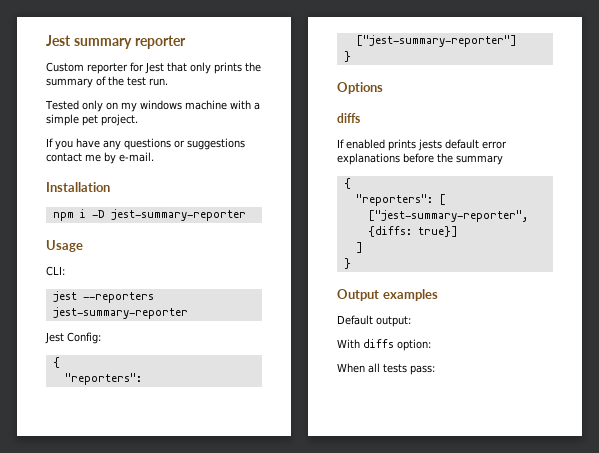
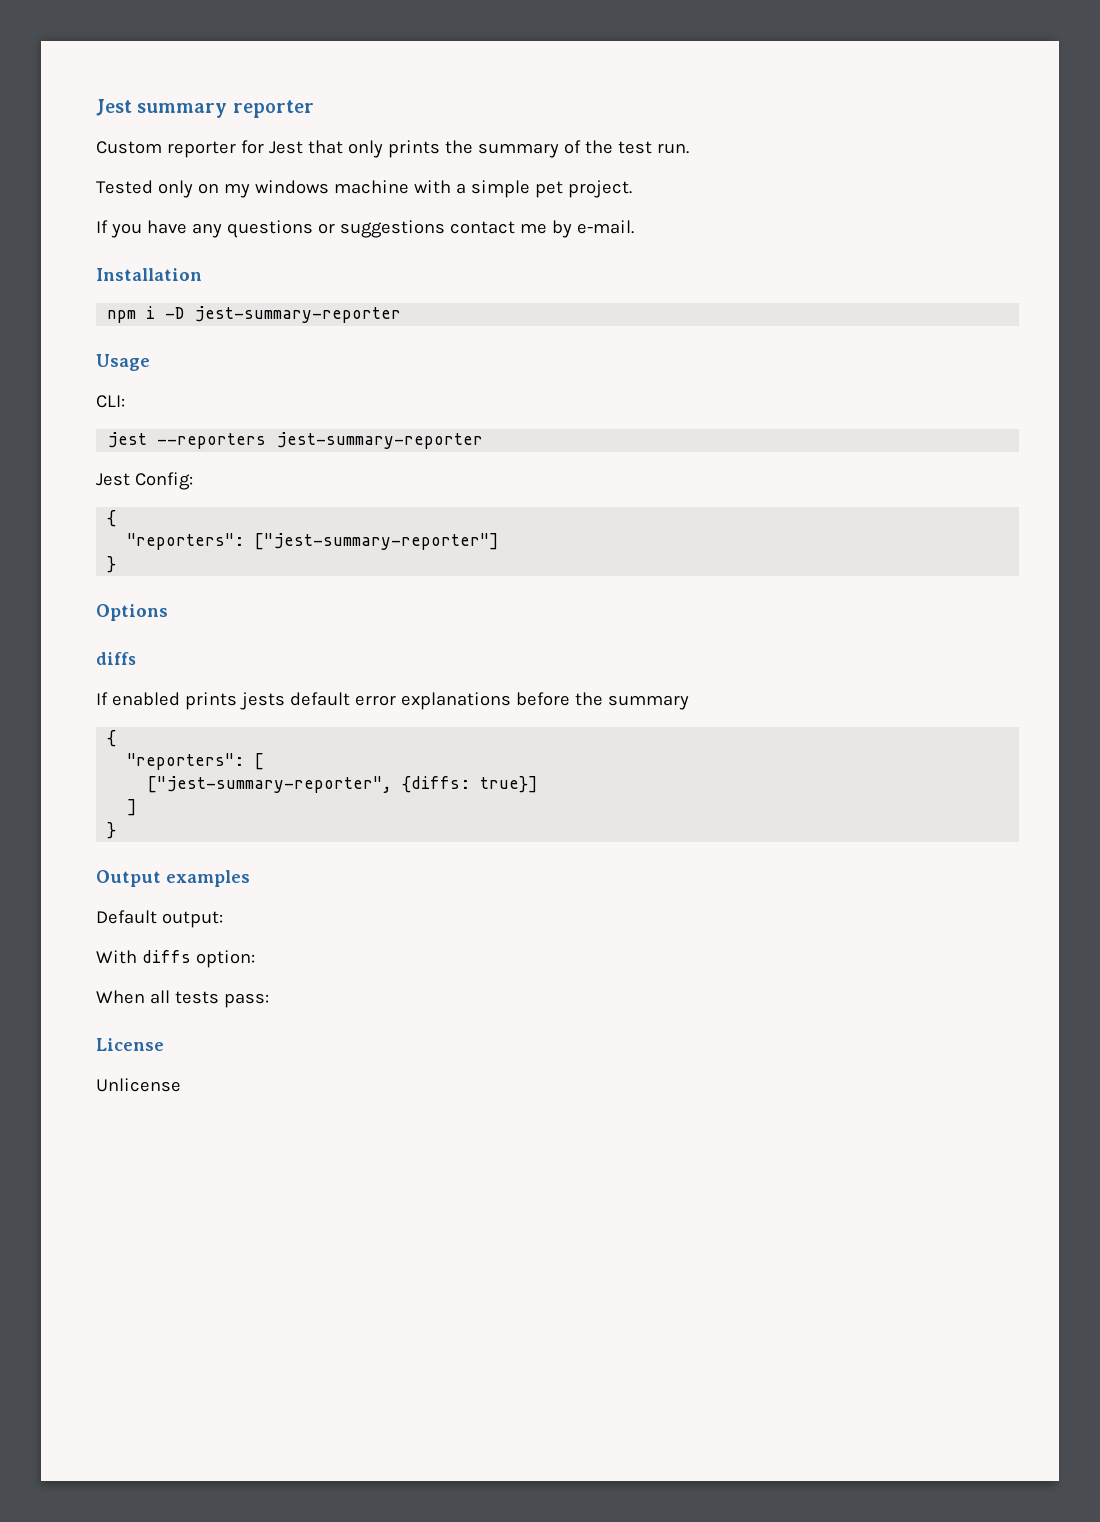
+ License
+ Unlicense

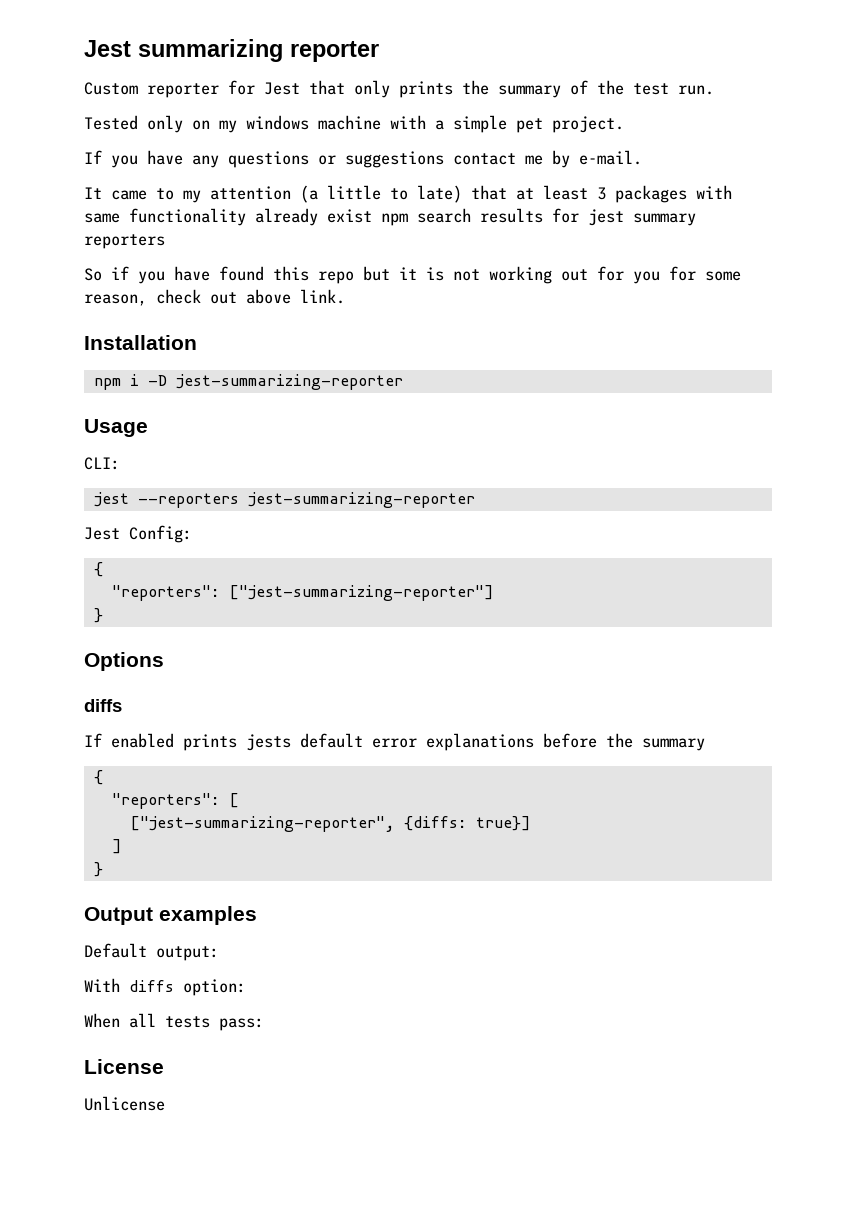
- Jest summary reporter
+ Jest summarizing reporter
+ It came to my attention (a little to late) that at least 3 packages with same functionality already exist npm search results for jest summary reporters
+ So if you have found this repo but it is not working out for you for some reason, check out above link.
- npm i -D jest-summary-reporter
+ npm i -D jest-summarizing-reporter
- jest --reporters jest-summary-reporter
+ jest --reporters jest-summarizing-reporter
- "reporters": ["jest-summary-reporter"]
+ "reporters": ["jest-summarizing-reporter"]
- ["jest-summary-reporter", {diffs: true}]
+ ["jest-summarizing-reporter", {diffs: true}]

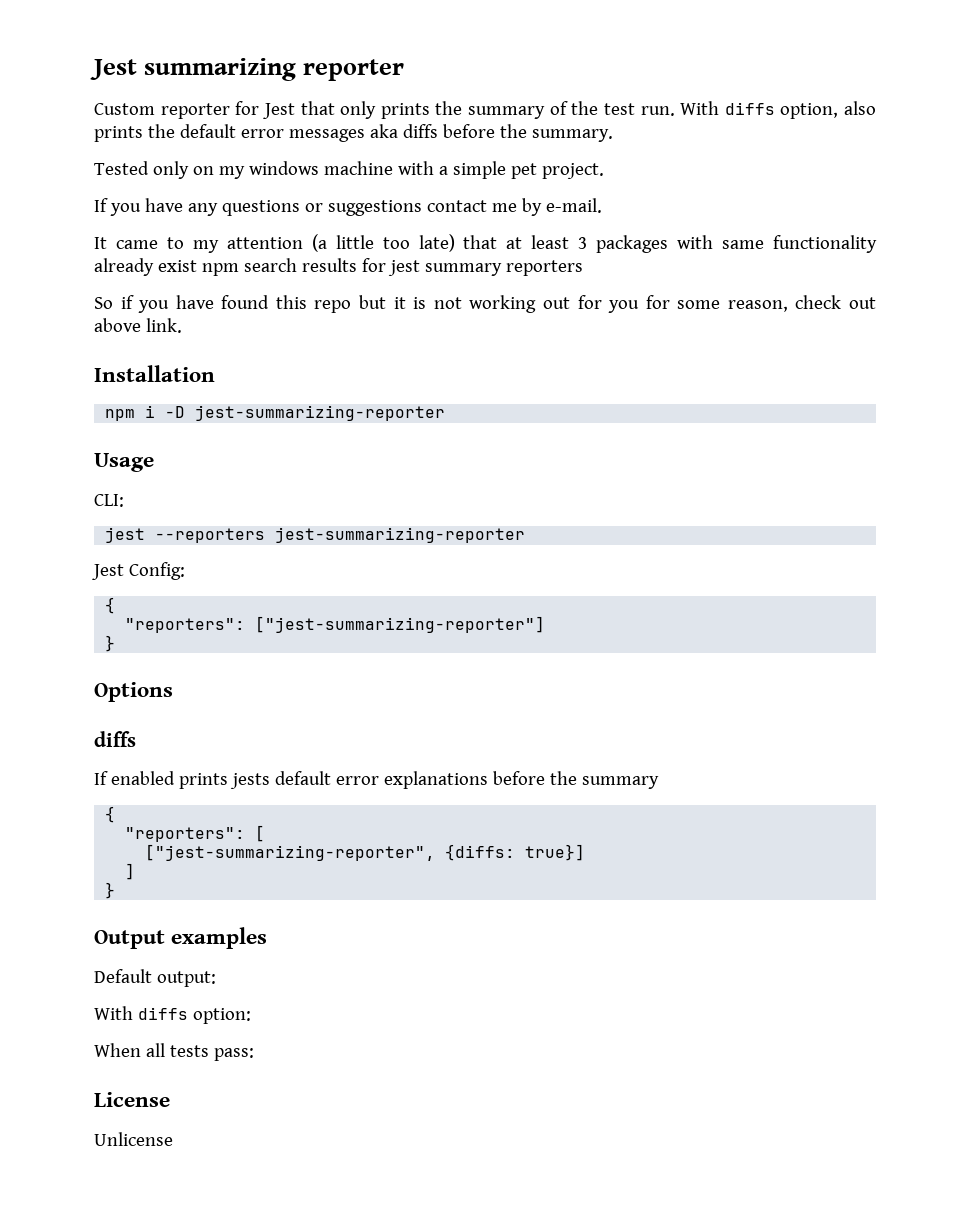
+ With diffs option, also prints the default error messages aka diffs before the summary.
- It came to my attention (a little to late) that at least 3 packages with same functionality already exist npm search results for jest summary reporters
+ It came to my attention (a little too late) that at least 3 packages with same functionality already exist npm search results for jest summary reporters

